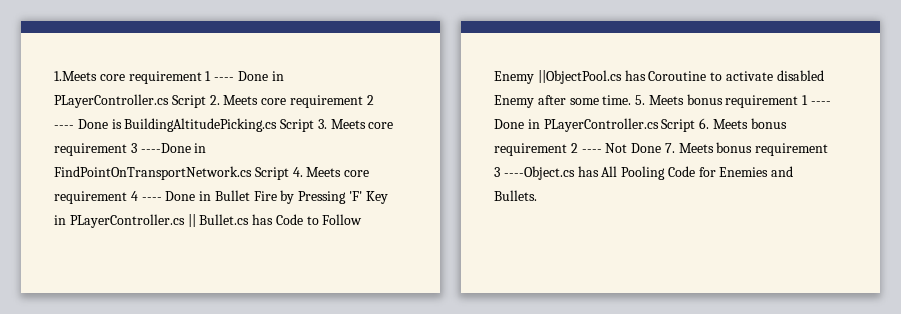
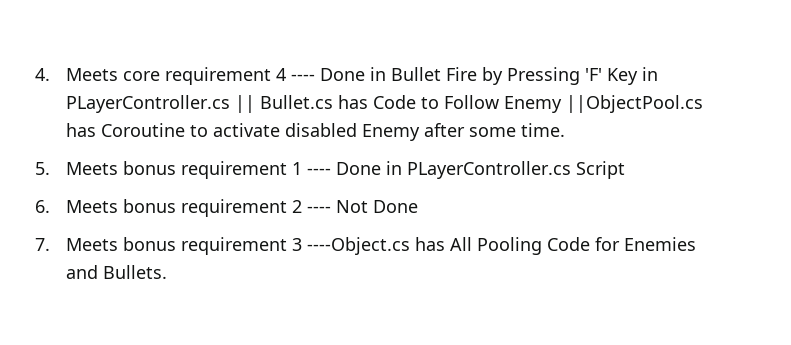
- 1.Meets core requirement 1 ---- Done in PLayerController.cs Script 2. Meets core requirement 2 ---- Done is BuildingAltitudePicking.cs Script 3. Meets core requirement 3 ----Done in FindPointOnTransportNetwork.cs Script 4. Meets core requirement 4 ---- Done in Bullet Fire by Pressing 'F' Key in PLayerController.cs || Bullet.cs has Code to Follow Enemy ||ObjectPool.cs has Coroutine to activate disabled Enemy after some time. 5. Meets bonus requirement 1 ---- Done in PLayerController.cs Script 6. Meets bonus requirement 2 ---- Not Done 7. Meets bonus requirement 3 ----Object.cs has All Pooling Code for Enemies and Bullets.
+ 4. Meets core requirement 4 ---- Done in Bullet Fire by Pressing 'F' Key in PLayerController.cs || Bullet.cs has Code to Follow Enemy ||ObjectPool.cs has Coroutine to activate disabled Enemy after some time.
+ 5. Meets bonus requirement 1 ---- Done in PLayerController.cs Script
+ 6. Meets bonus requirement 2 ---- Not Done
+ 7. Meets bonus requirement 3 ----Object.cs has All Pooling Code for Enemies and Bullets.

